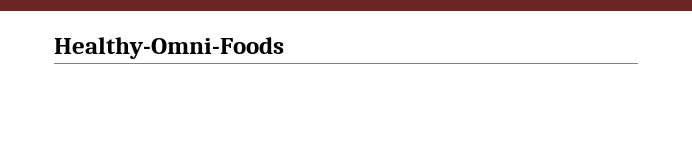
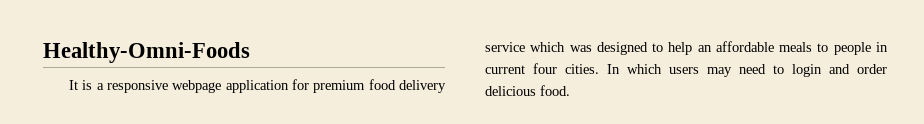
+ It is a responsive webpage application for premium food delivery service which was designed to help an affordable meals to people in current four cities. In which users may need to login and order delicious food.

